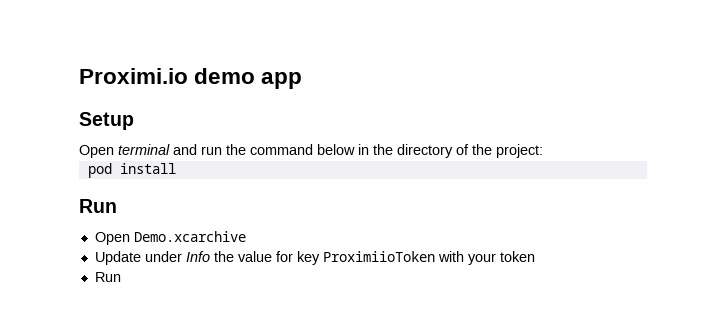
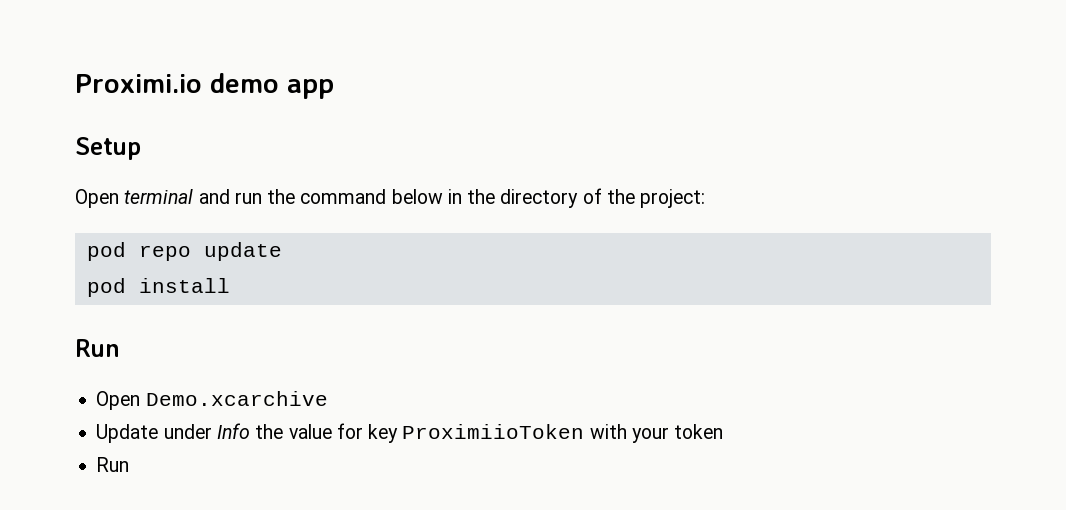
+ pod repo update

